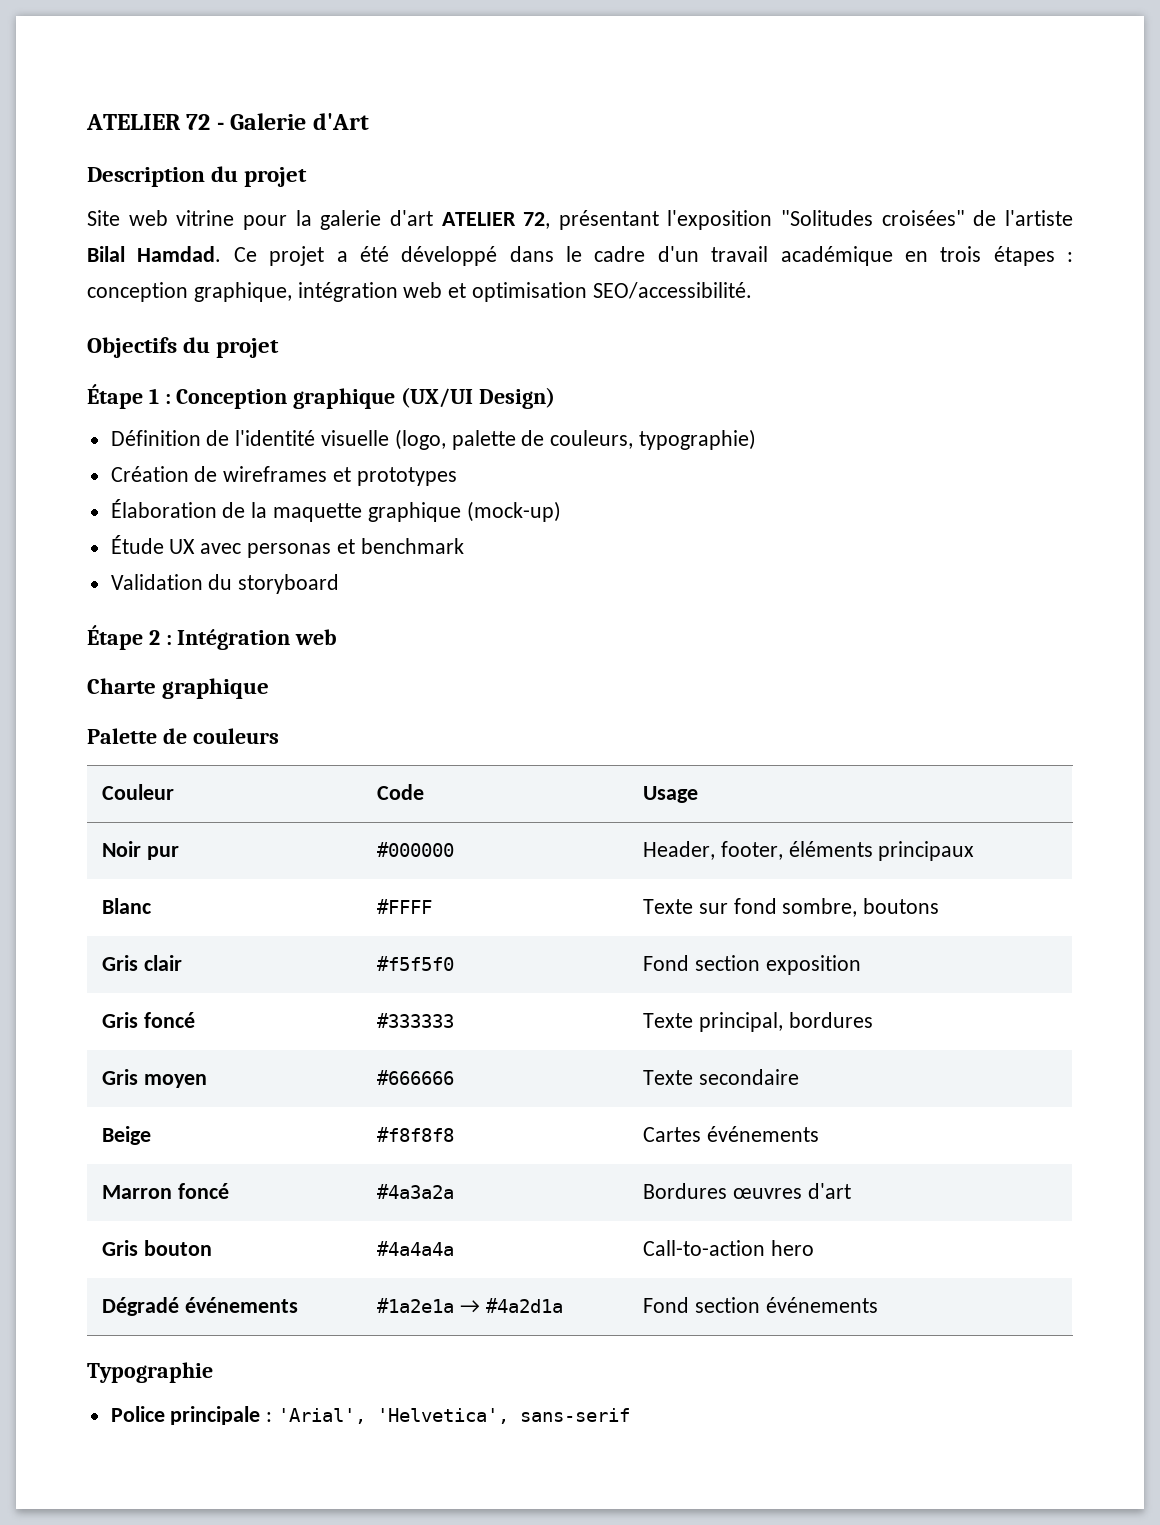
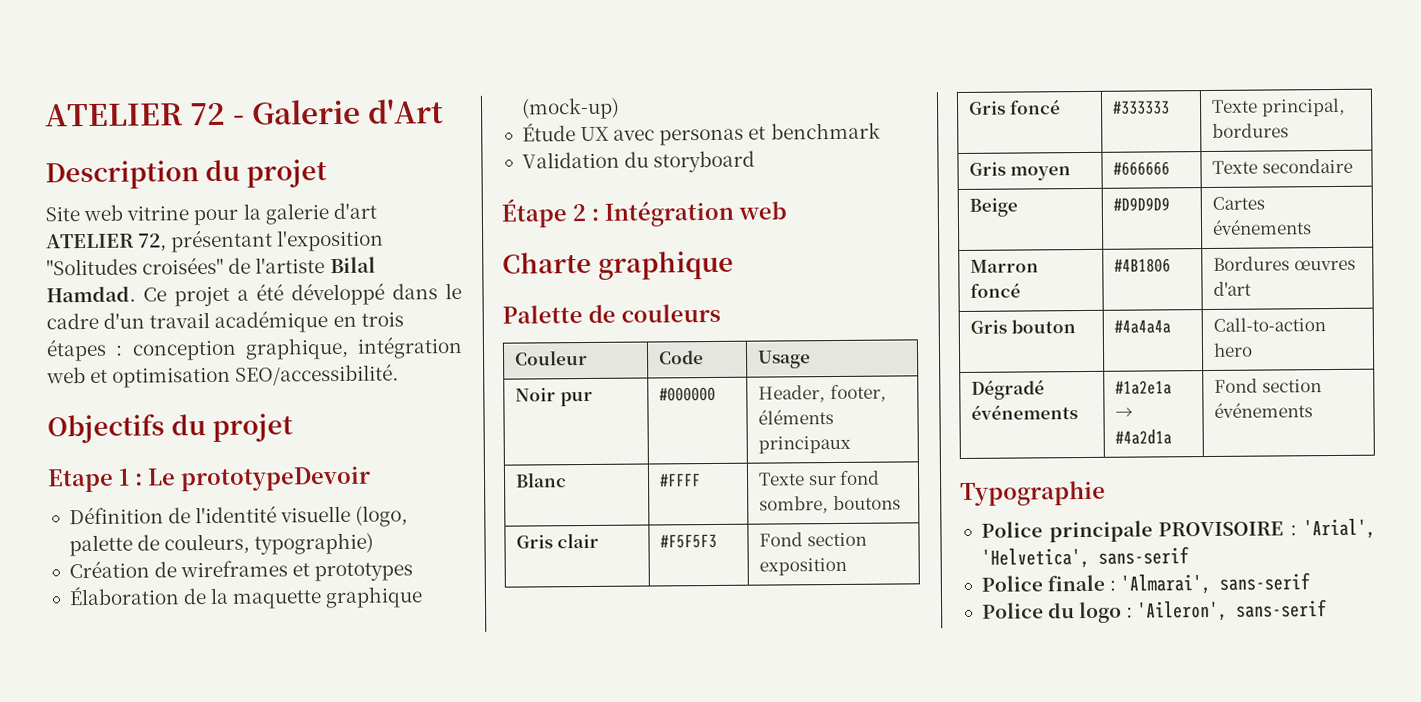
- Étape 1 : Conception graphique (UX/UI Design)
+ Etape 1 : Le prototypeDevoir
- Gris clair | #f5f5f0 | Fond section exposition
+ Gris clair | #F5F5F3 | Fond section exposition
- Beige | #f8f8f8 | Cartes événements
+ Beige | #D9D9D9 | Cartes événements
- Marron foncé | #4a3a2a | Bordures œuvres d'art
+ Marron foncé | #4B1806 | Bordures œuvres d'art
- Police principale : 'Arial', 'Helvetica', sans-serif
+ Police principale PROVISOIRE : 'Arial', 'Helvetica', sans-serif
+ Police finale : 'Almarai', sans-serif
+ Police du logo : 'Aileron', sans-serif

